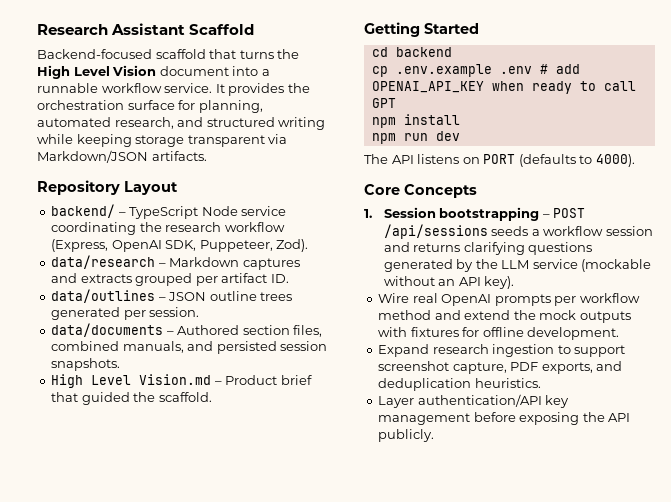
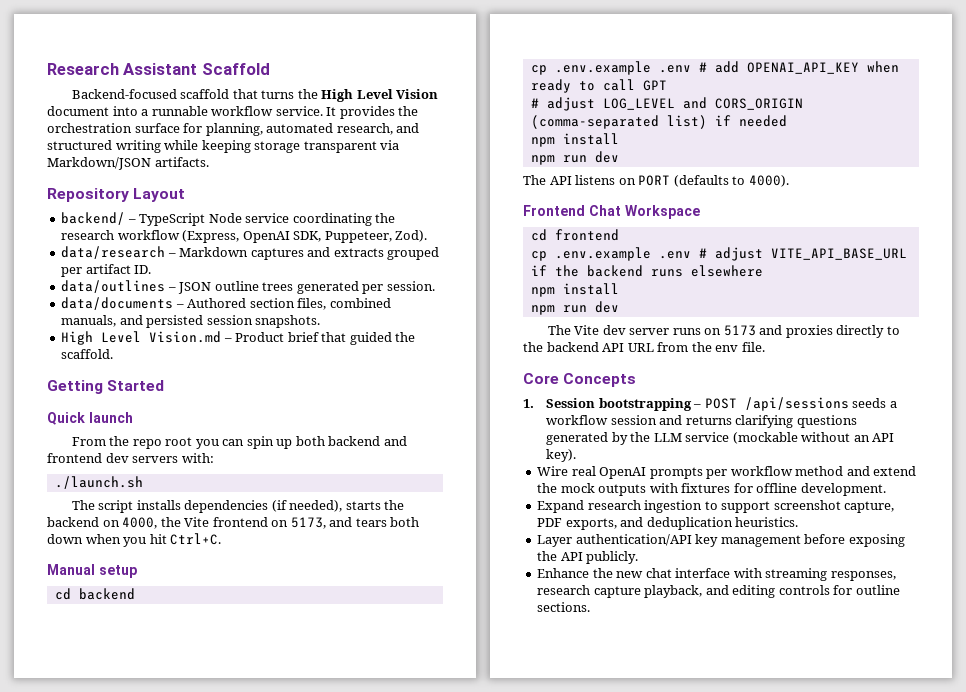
+ Quick launch
+ From the repo root you can spin up both backend and frontend dev servers with:
+ ./launch.sh
+ The script installs dependencies (if needed), starts the backend on 4000, the Vite frontend on 5173, and tears both down when you hit Ctrl+C.
+ Manual setup
+ # adjust LOG_LEVEL and CORS_ORIGIN (comma-separated list) if needed
+ Frontend Chat Workspace
+ cd frontend
+ cp .env.example .env # adjust VITE_API_BASE_URL if the backend runs elsewhere
+ npm install
+ npm run dev
+ The Vite dev server runs on 5173 and proxies directly to the backend API URL from the env file.
+ Enhance the new chat interface with streaming responses, research capture playback, and editing controls for outline sections.

